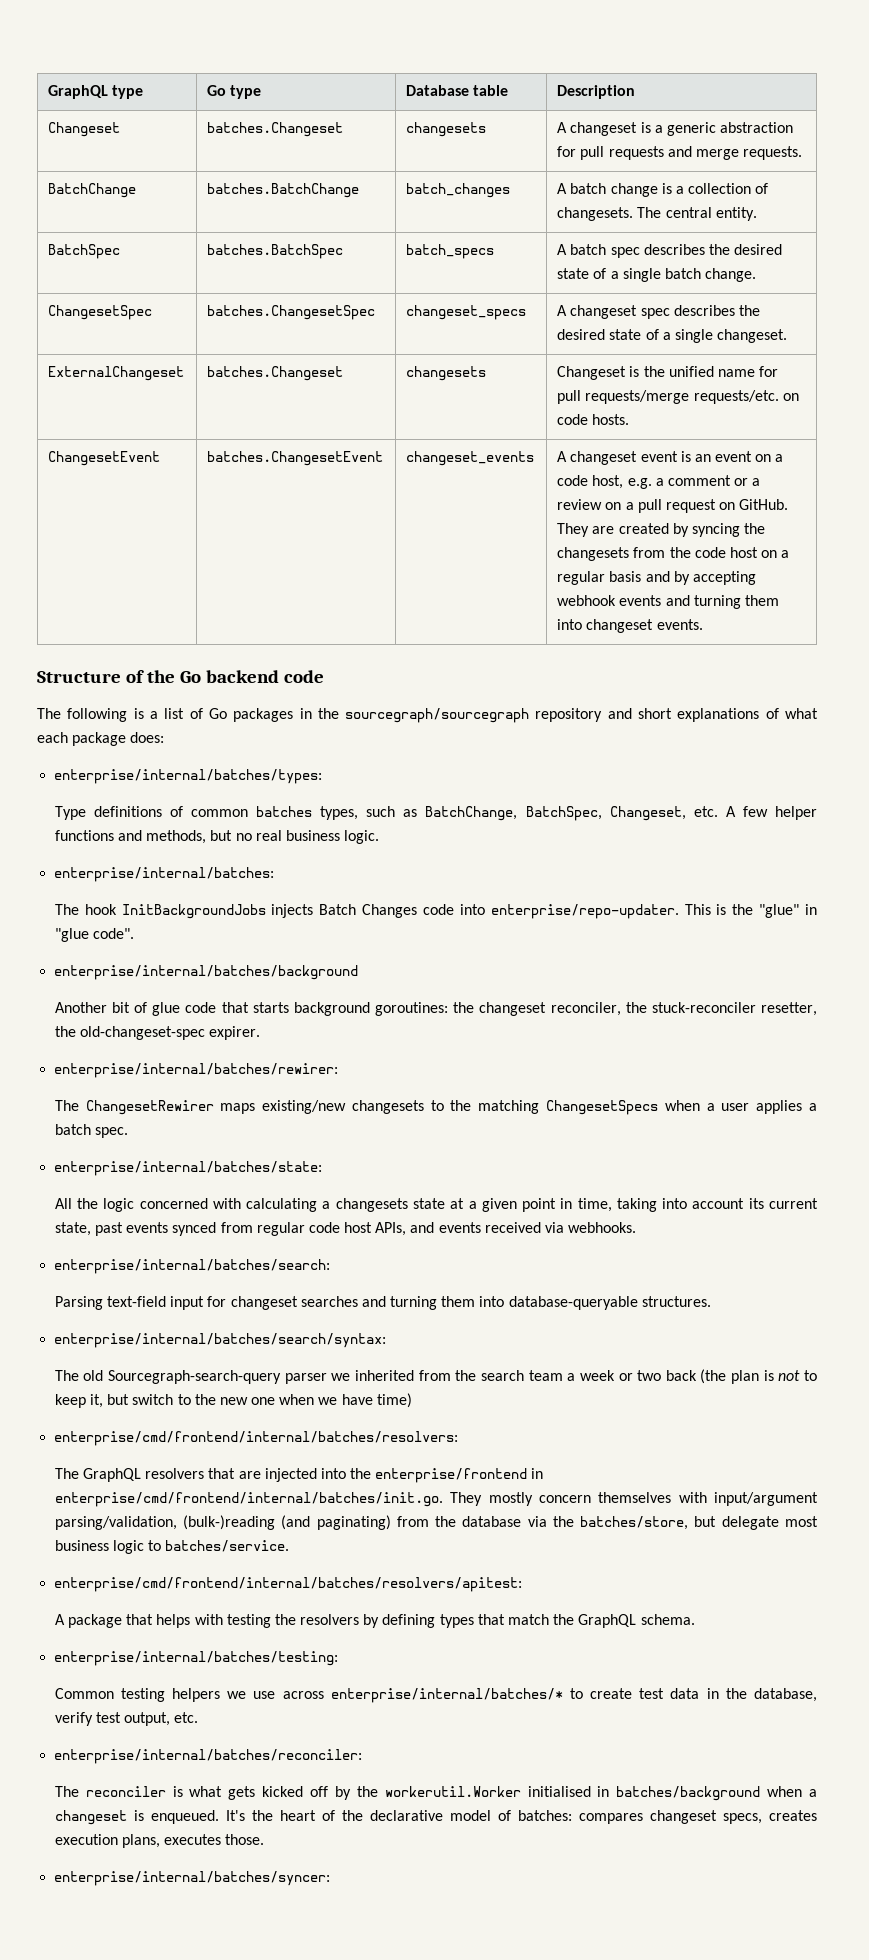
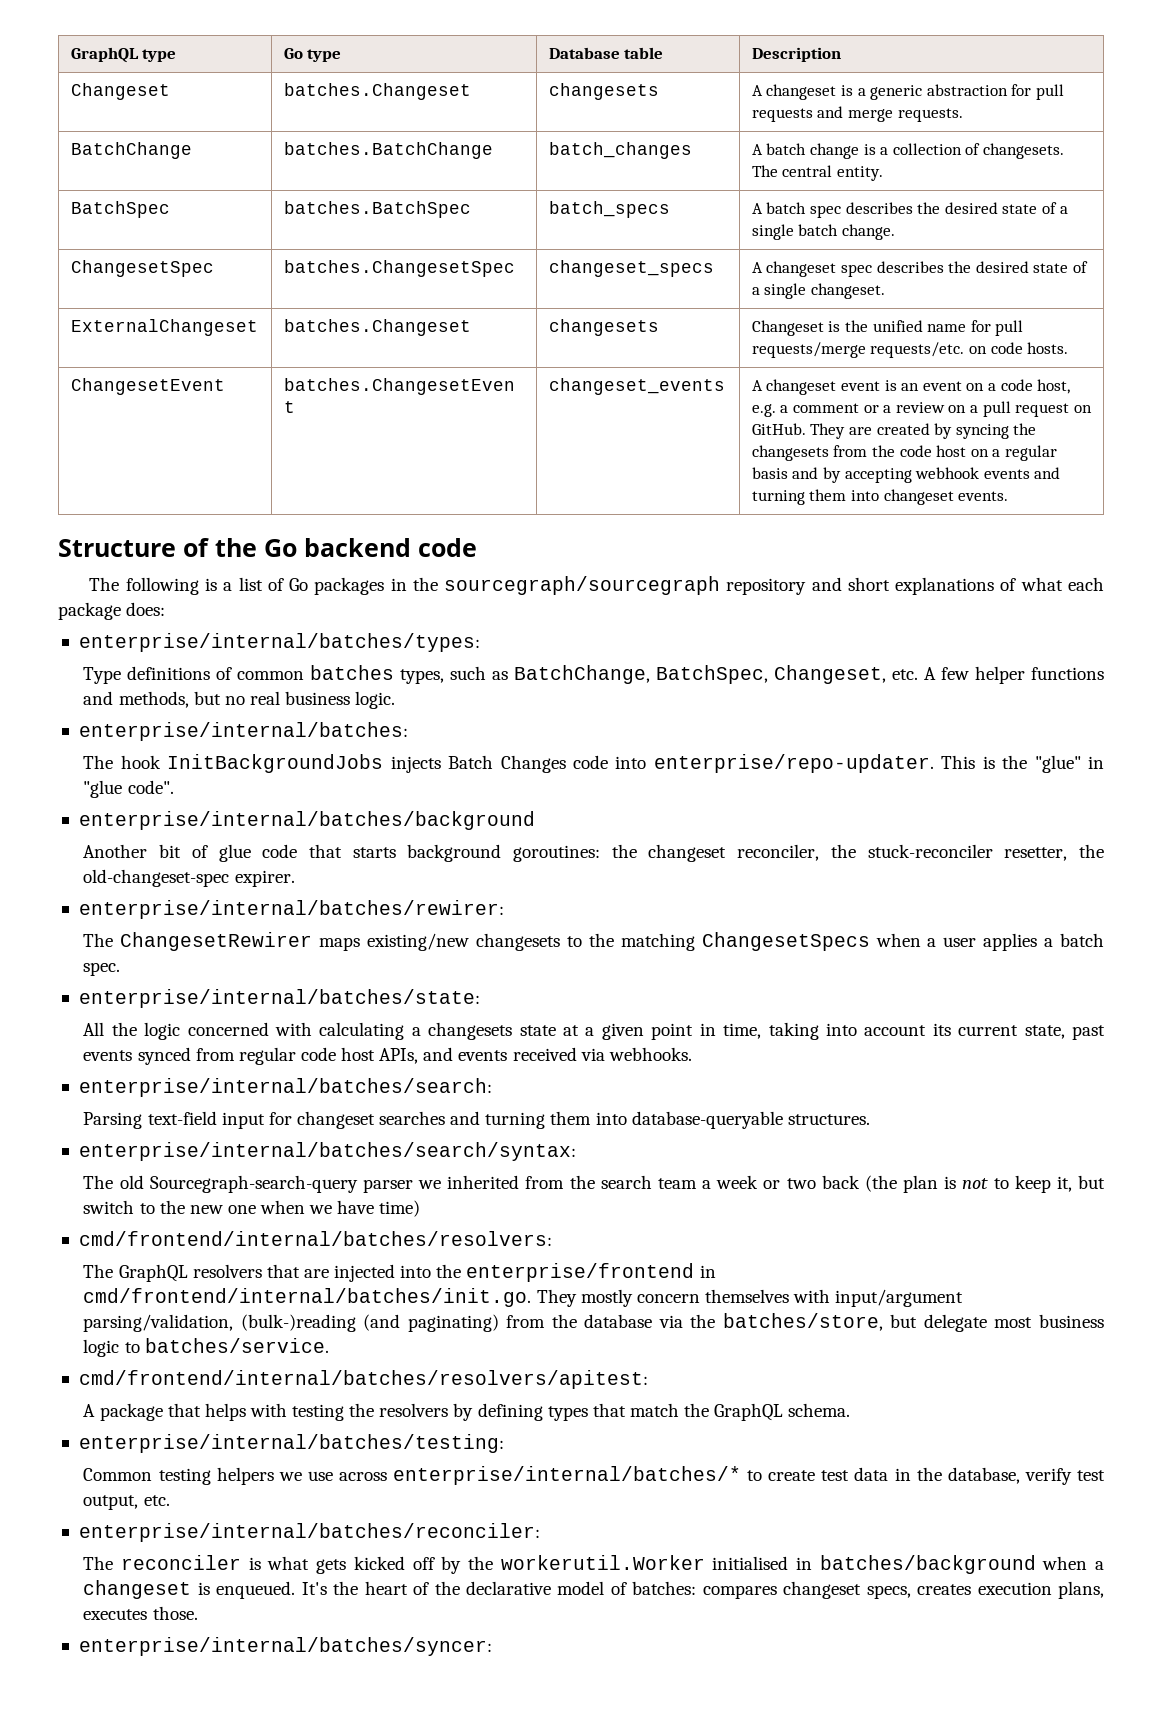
- enterprise/cmd/frontend/internal/batches/resolvers:
+ cmd/frontend/internal/batches/resolvers:
- The GraphQL resolvers that are injected into the enterprise/frontend in enterprise/cmd/frontend/internal/batches/init.go. They mostly concern themselves with input/argument parsing/validation, (bulk-)reading (and paginating) from the database via the batches/store, but delegate most business logic to batches/service.
+ The GraphQL resolvers that are injected into the enterprise/frontend in cmd/frontend/internal/batches/init.go. They mostly concern themselves with input/argument parsing/validation, (bulk-)reading (and paginating) from the database via the batches/store, but delegate most business logic to batches/service.
- enterprise/cmd/frontend/internal/batches/resolvers/apitest:
+ cmd/frontend/internal/batches/resolvers/apitest:

